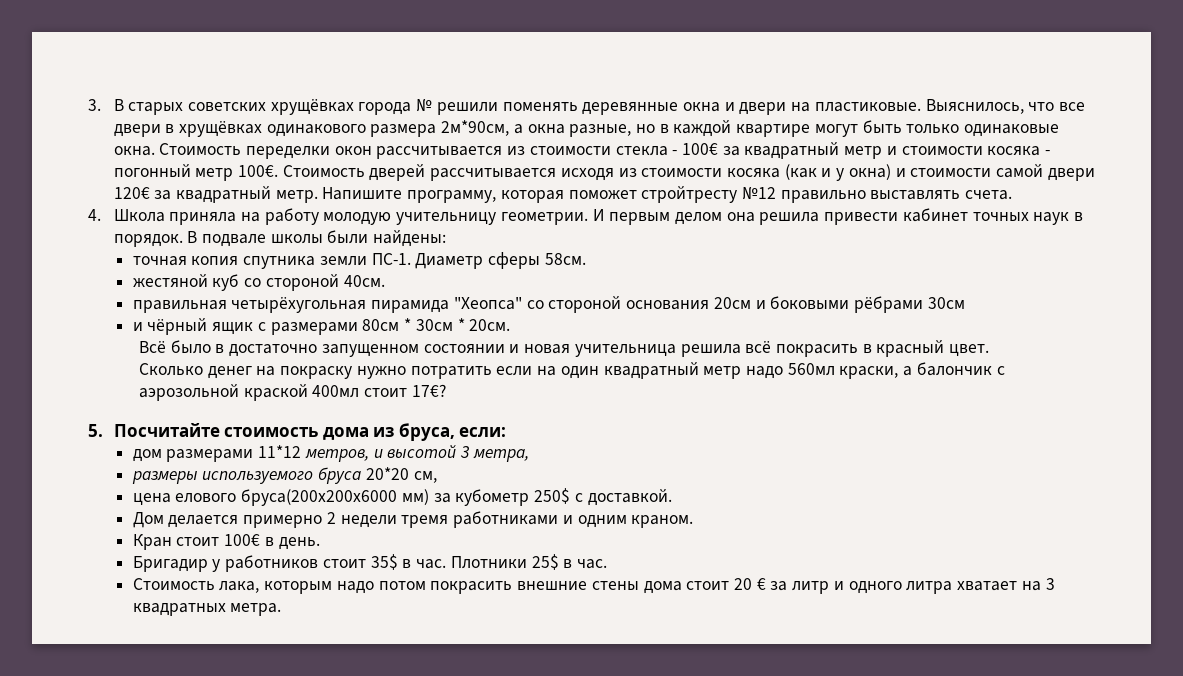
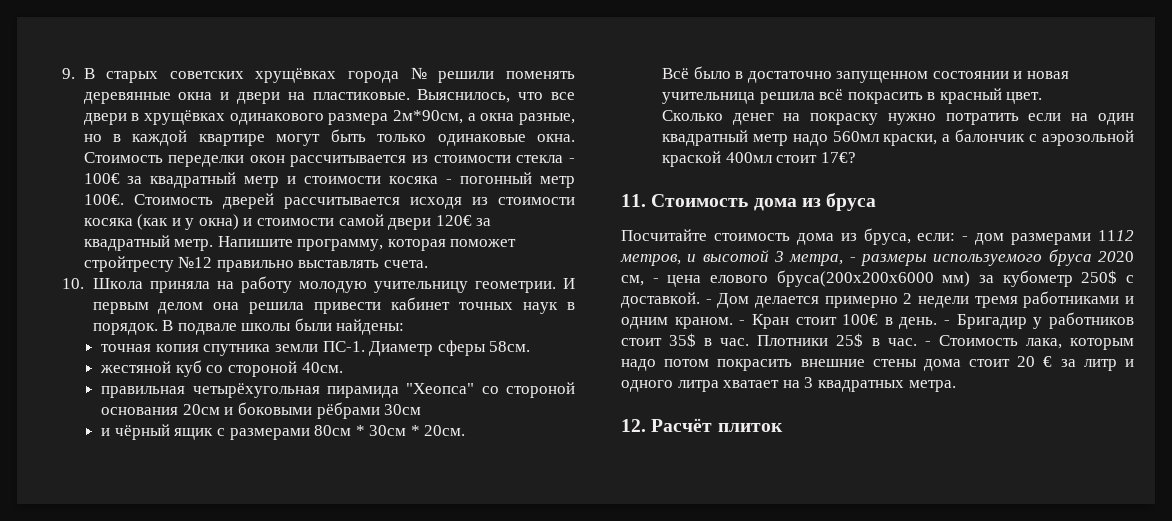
- 3. В старых советских хрущёвках города № решили поменять деревянные окна и двери на пластиковые.
+ 9. В старых советских хрущёвках города № решили поменять деревянные окна и двери на пластиковые.
- 4. Школа приняла на работу молодую учительницу геометрии.
+ 10. Школа приняла на работу молодую учительницу геометрии.
- 5. Посчитайте стоимость дома из бруса, если:
- дом размерами 11*12 метров, и высотой 3 метра,
- размеры используемого бруса 20*20 см,
- цена елового бруса(200х200х6000 мм) за кубометр 250$ с доставкой.
- Дом делается примерно 2 недели тремя работниками и одним краном.
- Кран стоит 100€ в день.
- Бригадир у работников стоит 35$ в час.
+ 11. Стоимость дома из бруса
+ Посчитайте стоимость дома из бруса, если: - дом размерами 1112 метров, и высотой 3 метра, - размеры используемого бруса 2020 см, - цена елового бруса(200х200х6000 мм) за кубометр 250$ с доставкой. - Дом делается примерно 2 недели тремя работниками и одним краном. - Кран стоит 100€ в день. - Бригадир у работников стоит 35$ в час.
- Плотники 25$ в час.
- Стоимость лака, которым надо потом покрасить внешние стены дома стоит 20 € за литр и одного литра хватает на 3 квадратных метра.
+ Плотники 25$ в час. - Стоимость лака, которым надо потом покрасить внешние стены дома стоит 20 € за литр и одного литра хватает на 3 квадратных метра.
+ 12. Расчёт плиток

